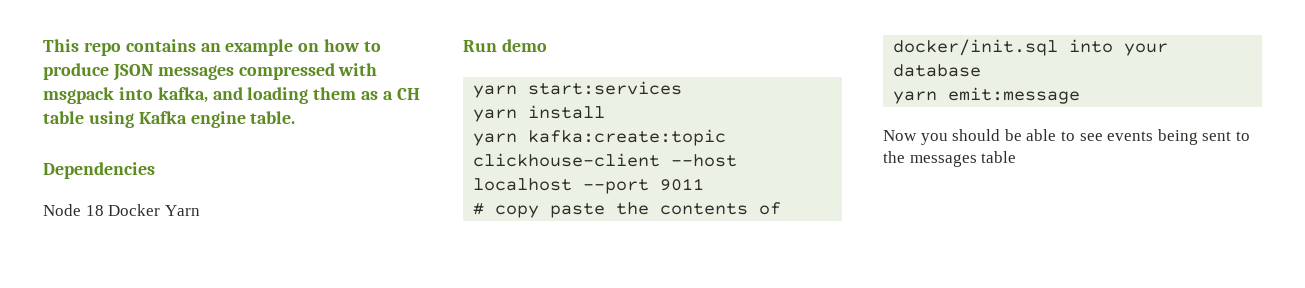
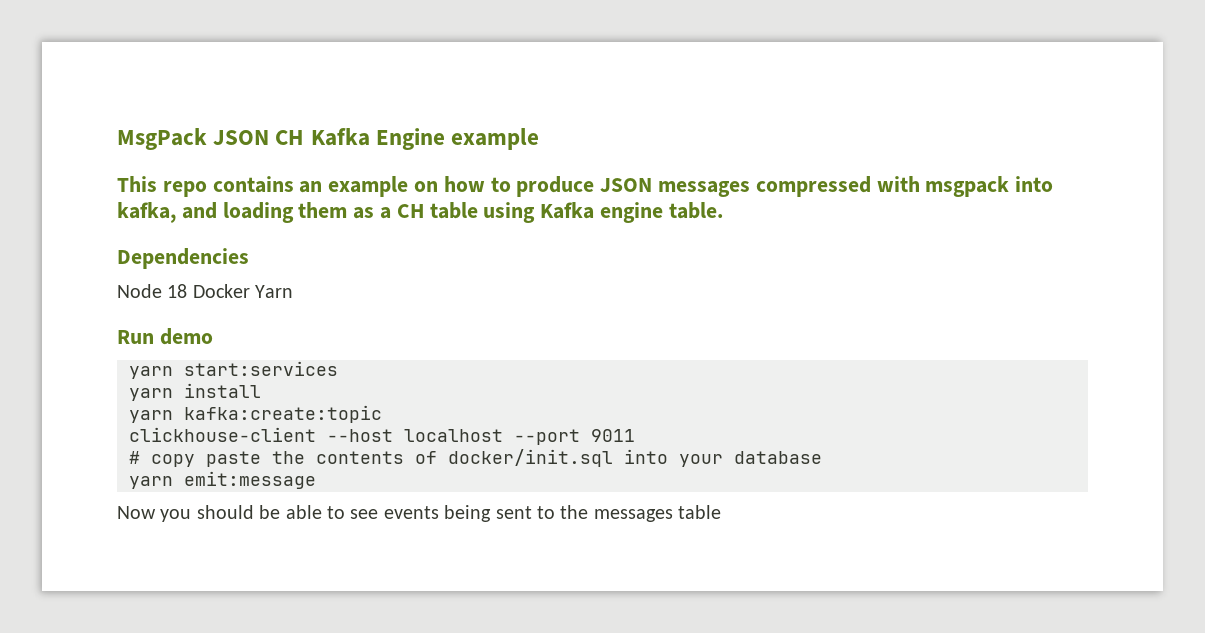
+ MsgPack JSON CH Kafka Engine example

